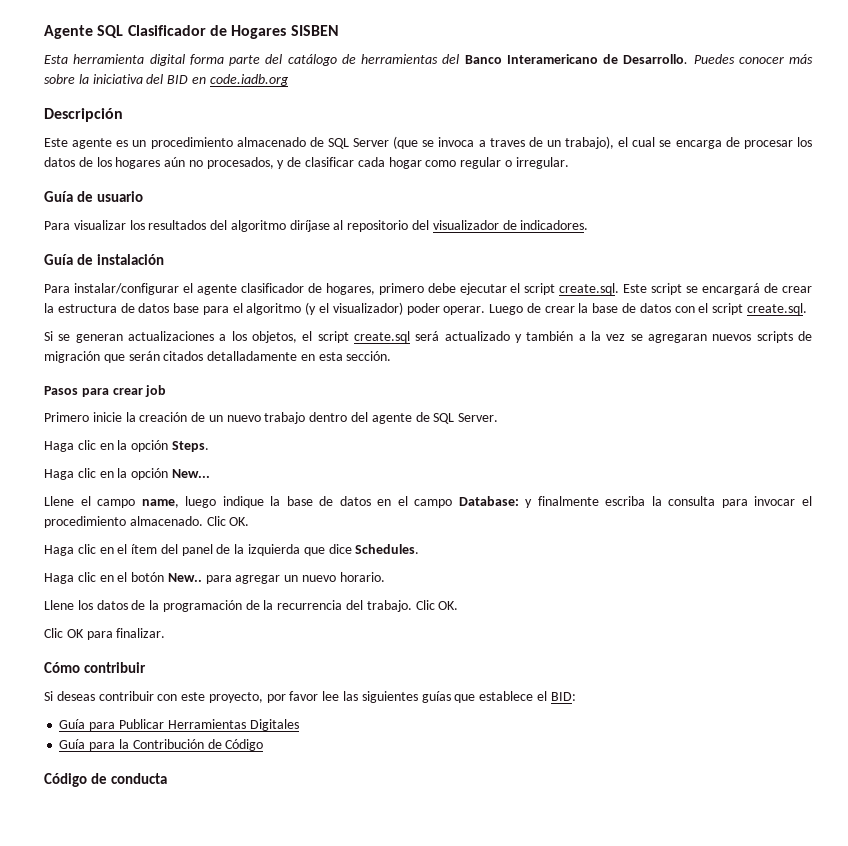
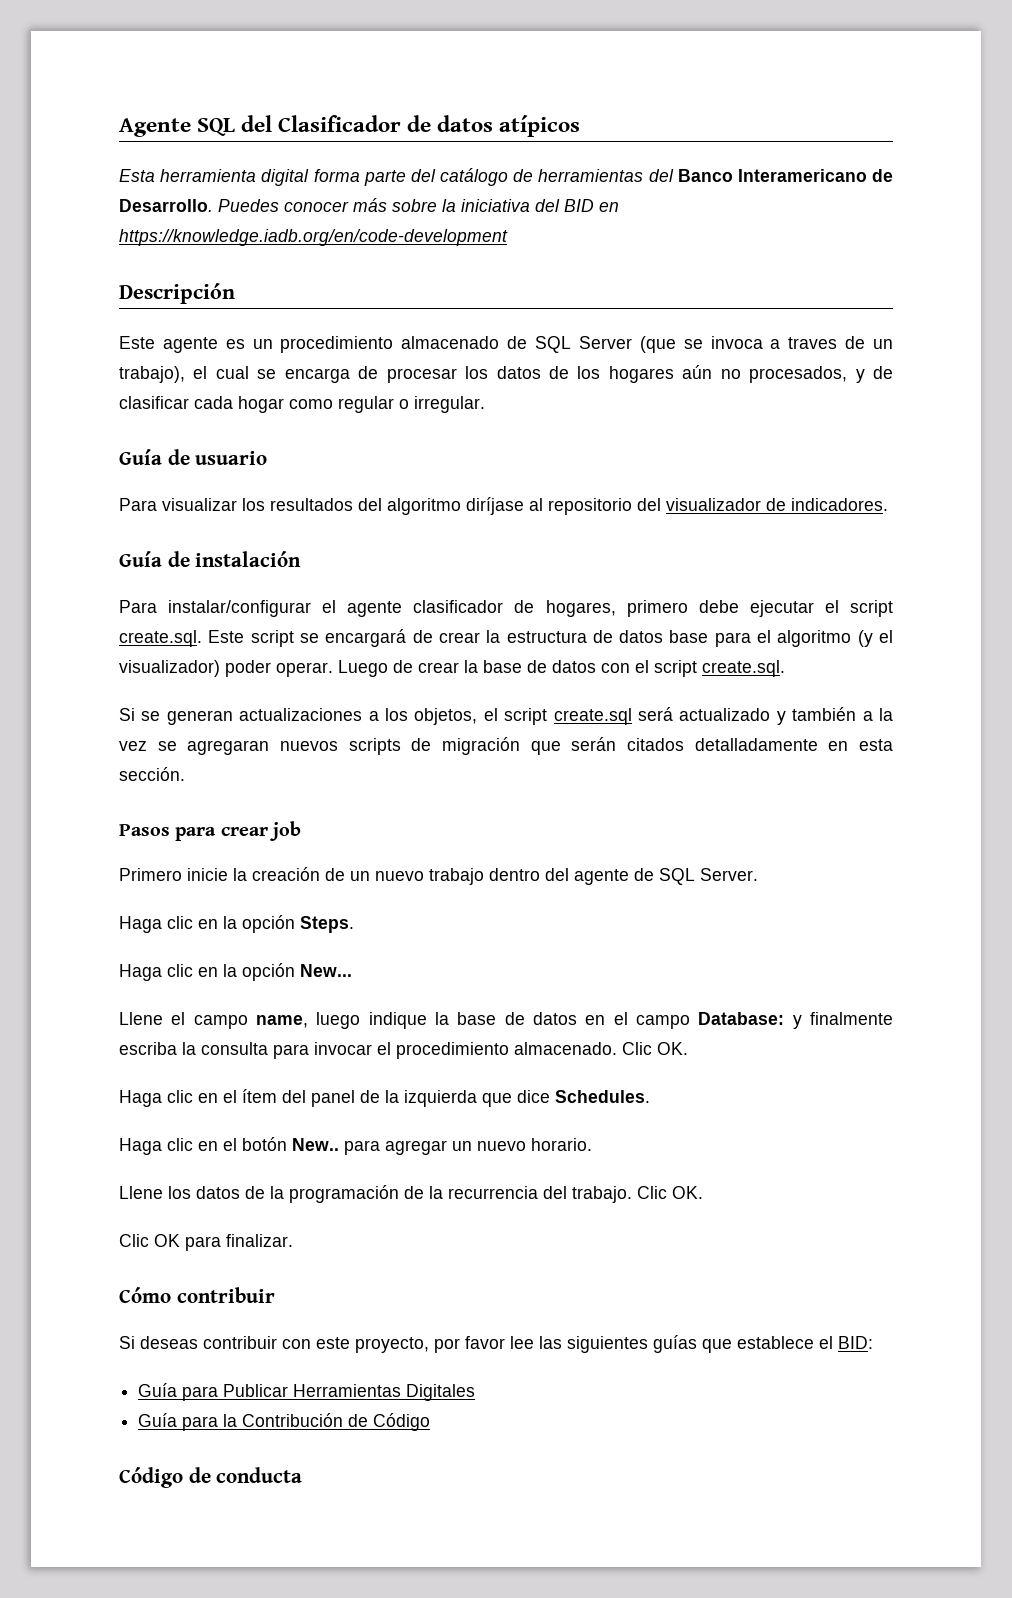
- Agente SQL Clasificador de Hogares SISBEN
+ Agente SQL del Clasificador de datos atípicos
- Puedes conocer más sobre la iniciativa del BID en code.iadb.org
+ Puedes conocer más sobre la iniciativa del BID en https://knowledge.iadb.org/en/code-development

